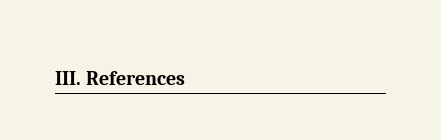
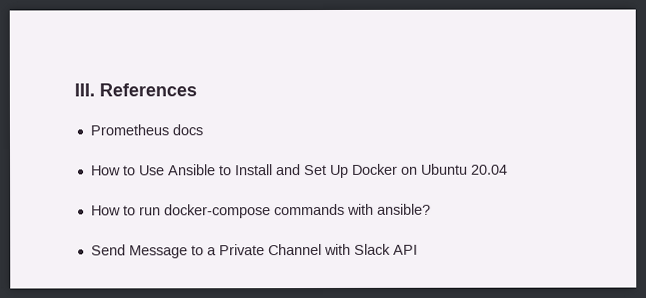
+ Prometheus docs
+ How to Use Ansible to Install and Set Up Docker on Ubuntu 20.04
+ How to run docker-compose commands with ansible?
+ Send Message to a Private Channel with Slack API

